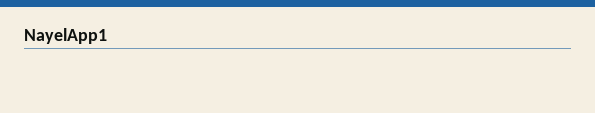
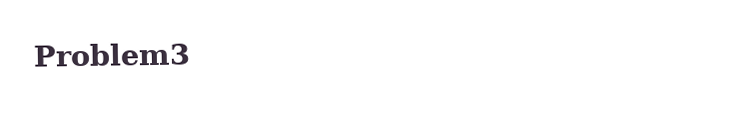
- NayelApp1
+ Problem3

